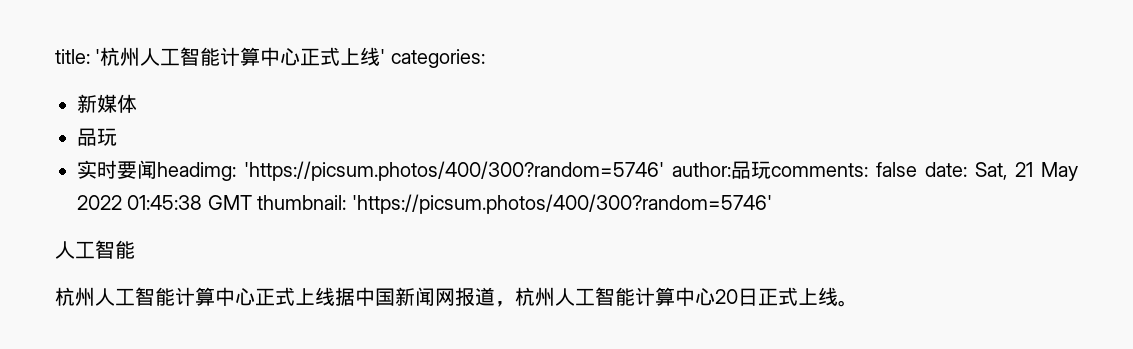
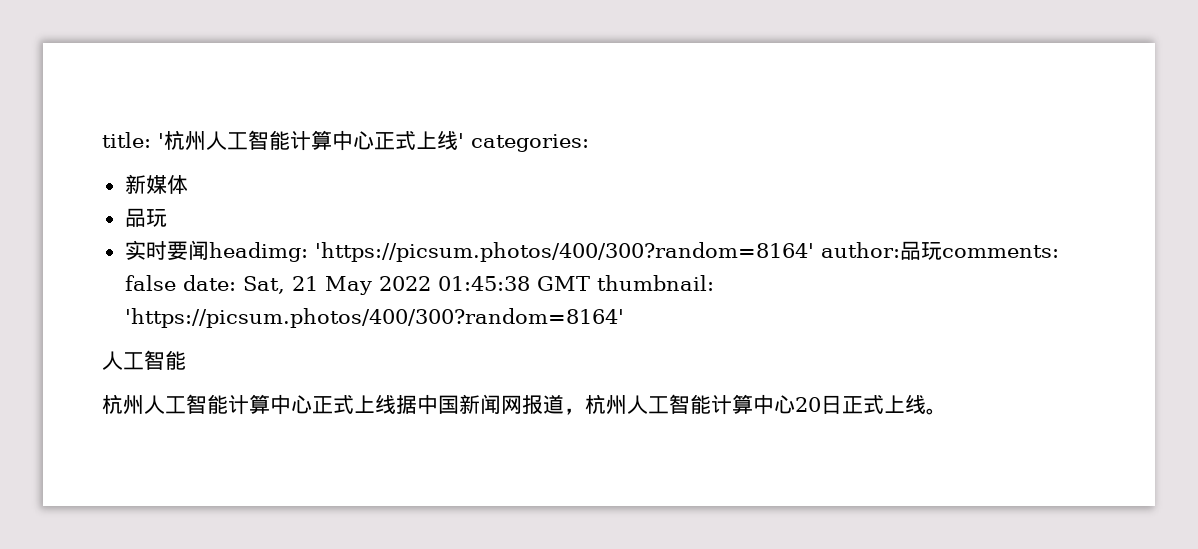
- 实时要闻headimg: 'https://picsum.photos/400/300?random=5746' author:品玩comments: false date: Sat, 21 May 2022 01:45:38 GMT thumbnail: 'https://picsum.photos/400/300?random=5746'
+ 实时要闻headimg: 'https://picsum.photos/400/300?random=8164' author:品玩comments: false date: Sat, 21 May 2022 01:45:38 GMT thumbnail: 'https://picsum.photos/400/300?random=8164'

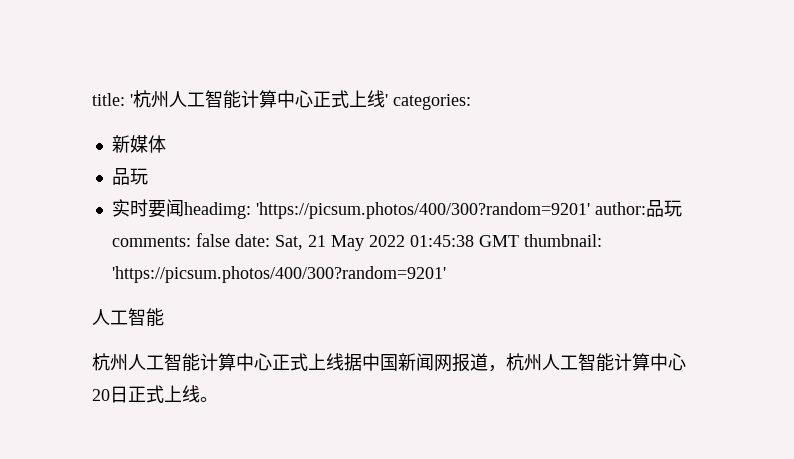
- 实时要闻headimg: 'https://picsum.photos/400/300?random=8164' author:品玩comments: false date: Sat, 21 May 2022 01:45:38 GMT thumbnail: 'https://picsum.photos/400/300?random=8164'
+ 实时要闻headimg: 'https://picsum.photos/400/300?random=9201' author:品玩comments: false date: Sat, 21 May 2022 01:45:38 GMT thumbnail: 'https://picsum.photos/400/300?random=9201'

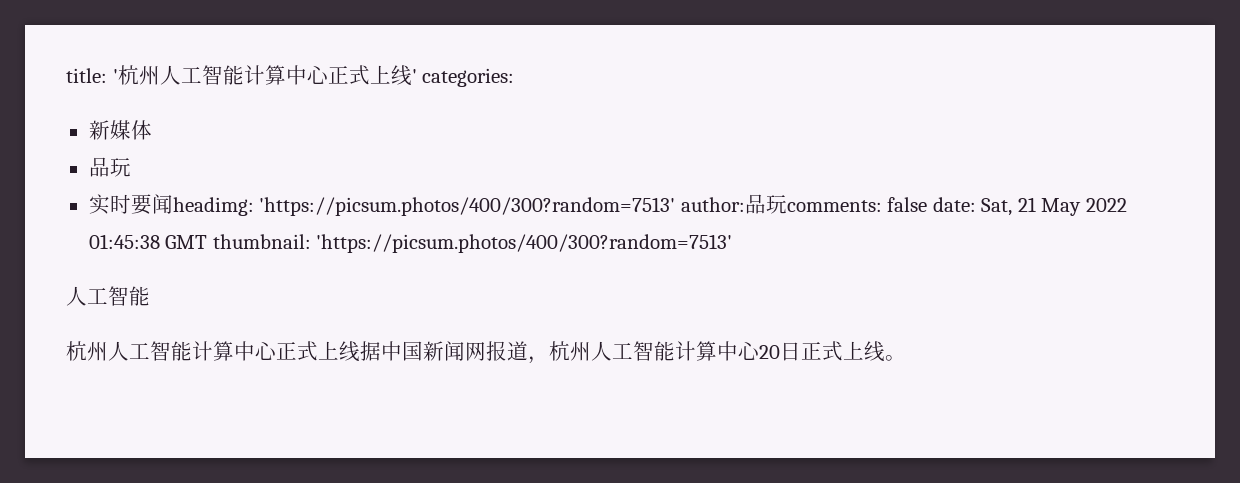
- 实时要闻headimg: 'https://picsum.photos/400/300?random=9201' author:品玩comments: false date: Sat, 21 May 2022 01:45:38 GMT thumbnail: 'https://picsum.photos/400/300?random=9201'
+ 实时要闻headimg: 'https://picsum.photos/400/300?random=7513' author:品玩comments: false date: Sat, 21 May 2022 01:45:38 GMT thumbnail: 'https://picsum.photos/400/300?random=7513'

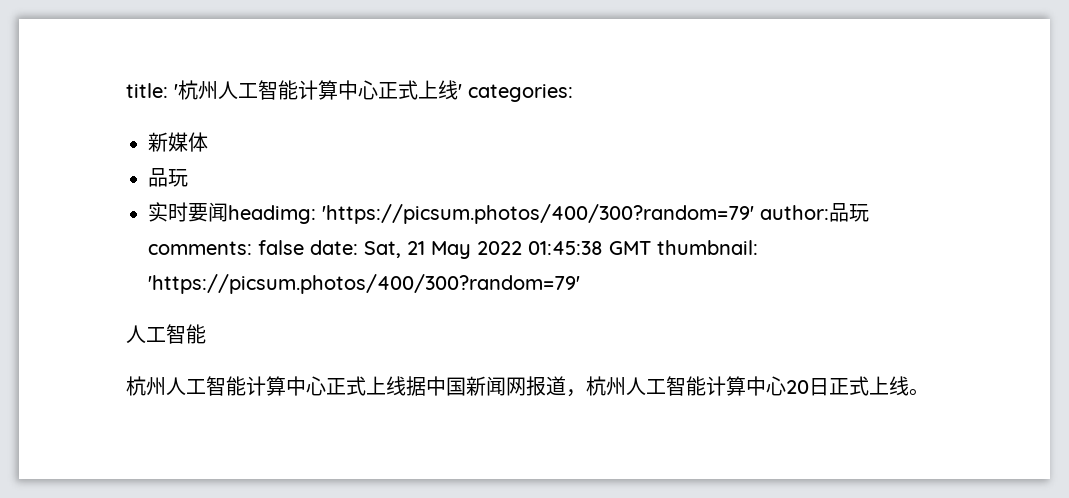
- 实时要闻headimg: 'https://picsum.photos/400/300?random=7513' author:品玩comments: false date: Sat, 21 May 2022 01:45:38 GMT thumbnail: 'https://picsum.photos/400/300?random=7513'
+ 实时要闻headimg: 'https://picsum.photos/400/300?random=79' author:品玩comments: false date: Sat, 21 May 2022 01:45:38 GMT thumbnail: 'https://picsum.photos/400/300?random=79'

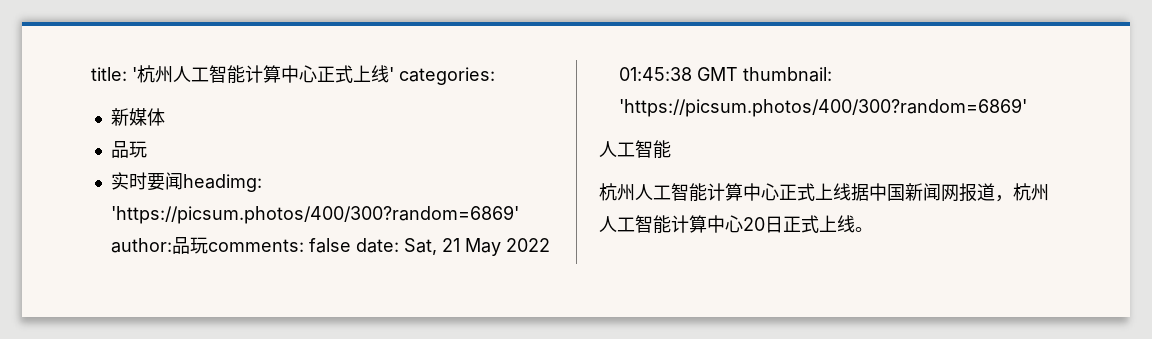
- 实时要闻headimg: 'https://picsum.photos/400/300?random=79' author:品玩comments: false date: Sat, 21 May 2022 01:45:38 GMT thumbnail: 'https://picsum.photos/400/300?random=79'
+ 实时要闻headimg: 'https://picsum.photos/400/300?random=6869' author:品玩comments: false date: Sat, 21 May 2022 01:45:38 GMT thumbnail: 'https://picsum.photos/400/300?random=6869'

